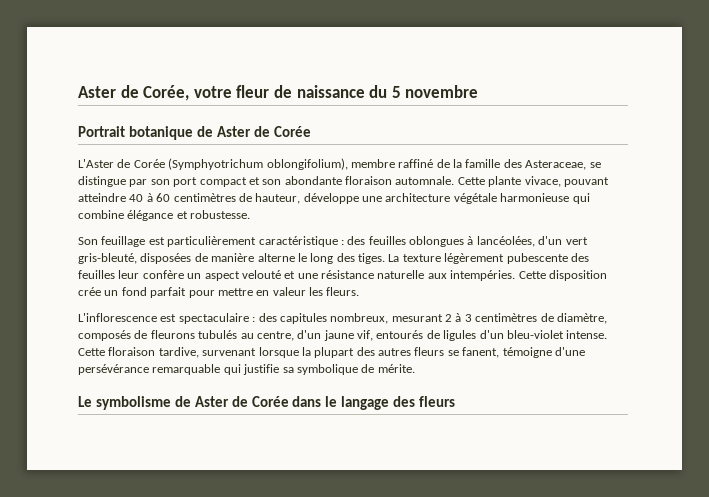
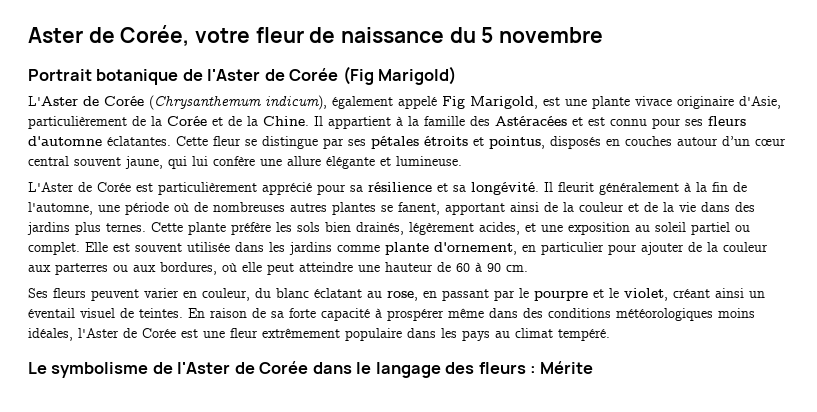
- Portrait botanique de Aster de Corée
- L'Aster de Corée (Symphyotrichum oblongifolium), membre raffiné de la famille des Asteraceae, se distingue par son port compact et son abondante floraison automnale. Cette plante vivace, pouvant atteindre 40 à 60 centimètres de hauteur, développe une architecture végétale harmonieuse qui combine élégance et robustesse.
- Son feuillage est particulièrement caractéristique : des feuilles oblongues à lancéolées, d'un vert gris-bleuté, disposées de manière alterne le long des tiges. La texture légèrement pubescente des feuilles leur confère un aspect velouté et une résistance naturelle aux intempéries. Cette disposition crée un fond parfait pour mettre en valeur les fleurs.
- L'inflorescence est spectaculaire : des capitules nombreux, mesurant 2 à 3 centimètres de diamètre, composés de fleurons tubulés au centre, d'un jaune vif, entourés de ligules d'un bleu-violet intense. Cette floraison tardive, survenant lorsque la plupart des autres fleurs se fanent, témoigne d'une persévérance remarquable qui justifie sa symbolique de mérite.
+ Portrait botanique de l'Aster de Corée (Fig Marigold)
+ L'Aster de Corée (Chrysanthemum indicum), également appelé Fig Marigold, est une plante vivace originaire d'Asie, particulièrement de la Corée et de la Chine. Il appartient à la famille des Astéracées et est connu pour ses fleurs d'automne éclatantes. Cette fleur se distingue par ses pétales étroits et pointus, disposés en couches autour d’un cœur central souvent jaune, qui lui confère une allure élégante et lumineuse.
+ L'Aster de Corée est particulièrement apprécié pour sa résilience et sa longévité. Il fleurit généralement à la fin de l'automne, une période où de nombreuses autres plantes se fanent, apportant ainsi de la couleur et de la vie dans des jardins plus ternes. Cette plante préfère les sols bien drainés, légèrement acides, et une exposition au soleil partiel ou complet. Elle est souvent utilisée dans les jardins comme plante d'ornement, en particulier pour ajouter de la couleur aux parterres ou aux bordures, où elle peut atteindre une hauteur de 60 à 90 cm.
+ Ses fleurs peuvent varier en couleur, du blanc éclatant au rose, en passant par le pourpre et le violet, créant ainsi un éventail visuel de teintes. En raison de sa forte capacité à prospérer même dans des conditions météorologiques moins idéales, l'Aster de Corée est une fleur extrêmement populaire dans les pays au climat tempéré.
- Le symbolisme de Aster de Corée dans le langage des fleurs
+ Le symbolisme de l'Aster de Corée dans le langage des fleurs : Mérite

